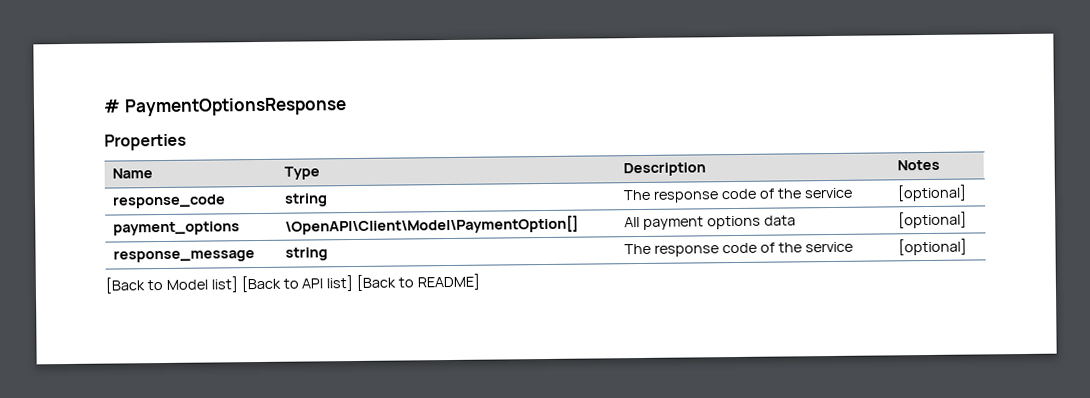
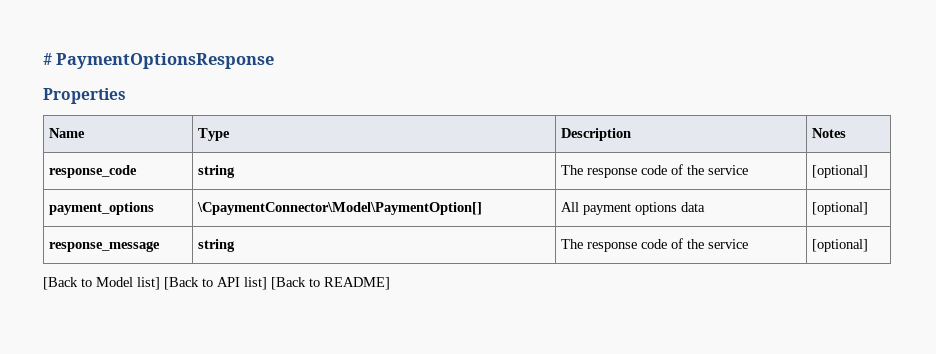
- payment_options | \OpenAPI\Client\Model\PaymentOption[] | All payment options data | [optional]
+ payment_options | \CpaymentConnector\Model\PaymentOption[] | All payment options data | [optional]

